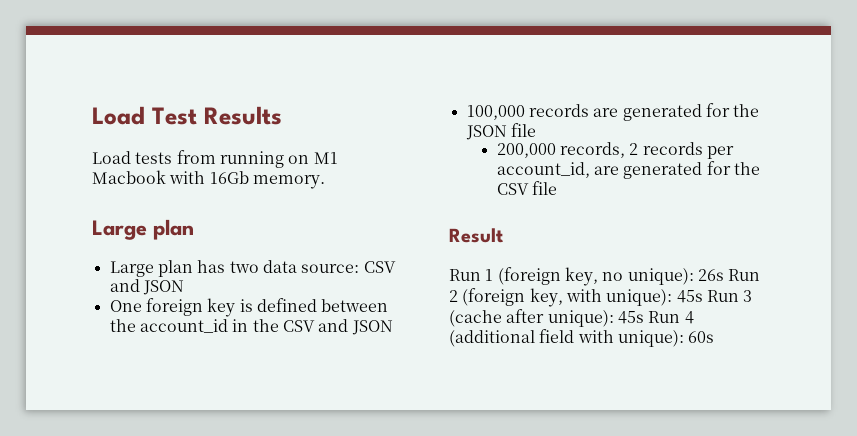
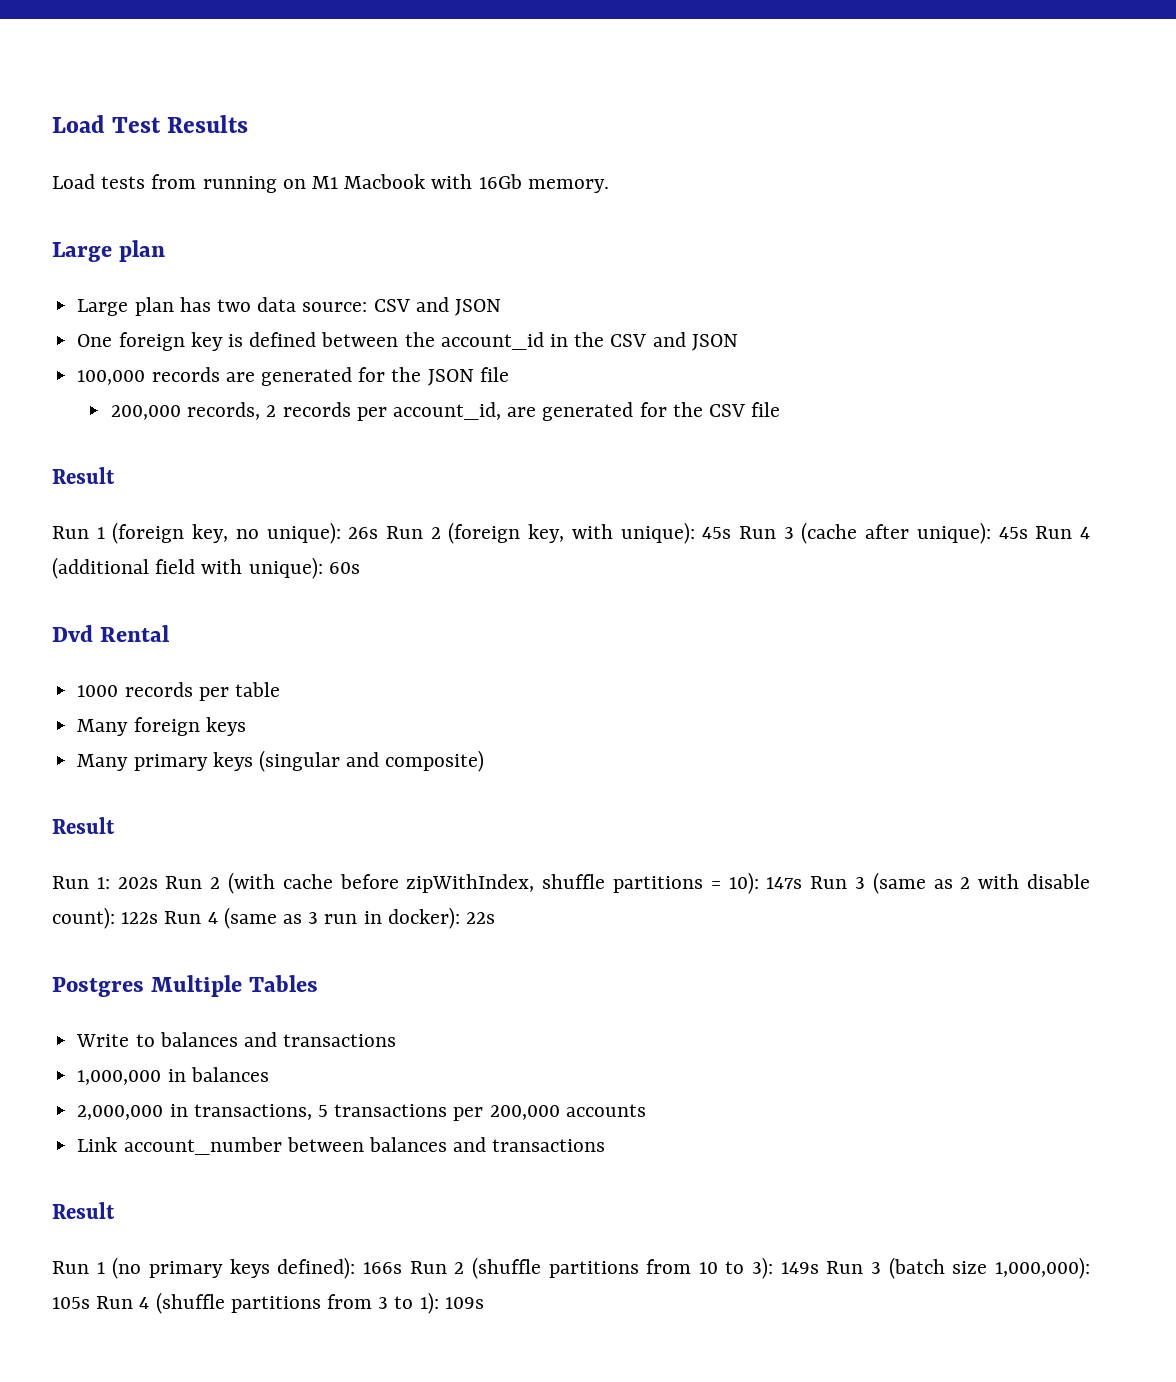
+ Dvd Rental
+ 1000 records per table
+ Many foreign keys
+ Many primary keys (singular and composite)
+ Result
+ Run 1: 202s Run 2 (with cache before zipWithIndex, shuffle partitions = 10): 147s Run 3 (same as 2 with disable count): 122s Run 4 (same as 3 run in docker): 22s
+ Postgres Multiple Tables
+ Write to balances and transactions
+ 1,000,000 in balances
+ 2,000,000 in transactions, 5 transactions per 200,000 accounts
+ Link account_number between balances and transactions
+ Result
+ Run 1 (no primary keys defined): 166s Run 2 (shuffle partitions from 10 to 3): 149s Run 3 (batch size 1,000,000): 105s Run 4 (shuffle partitions from 3 to 1): 109s

